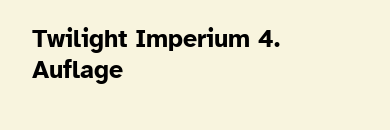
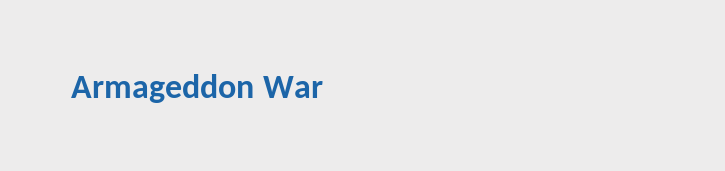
- Twilight Imperium 4. Auflage
+ Armageddon War

